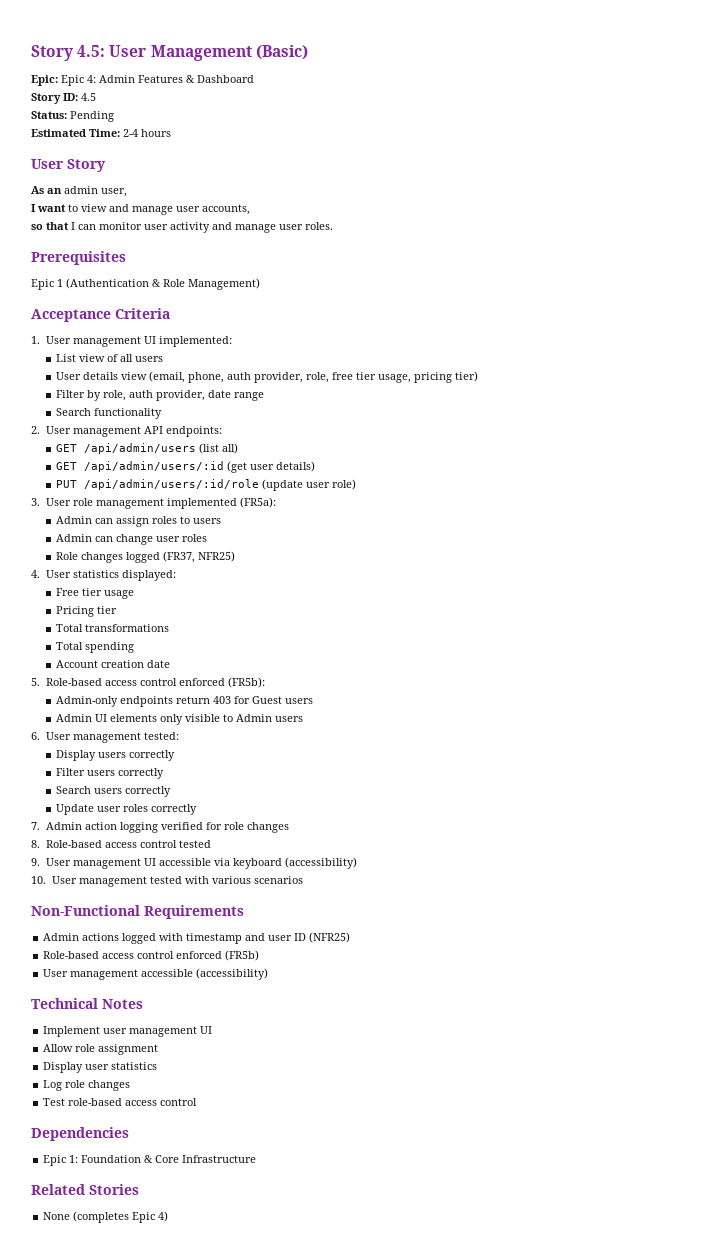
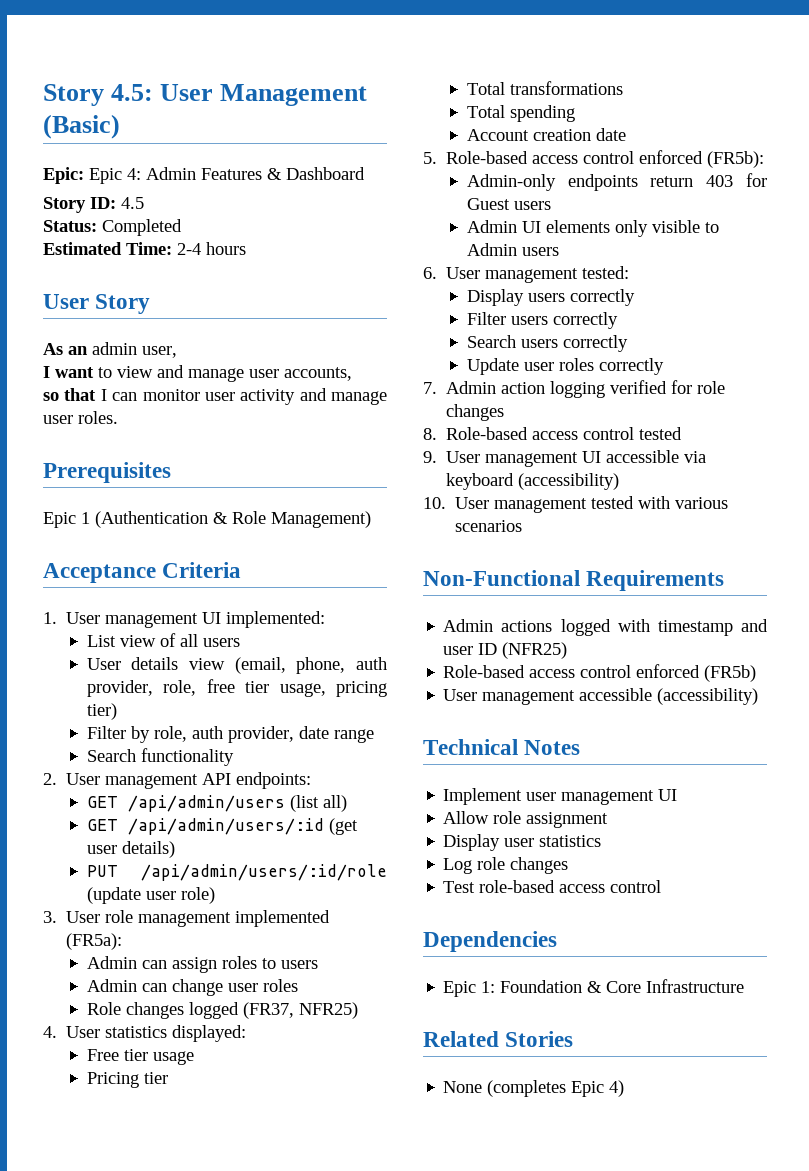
- Status: Pending
+ Status: Completed

